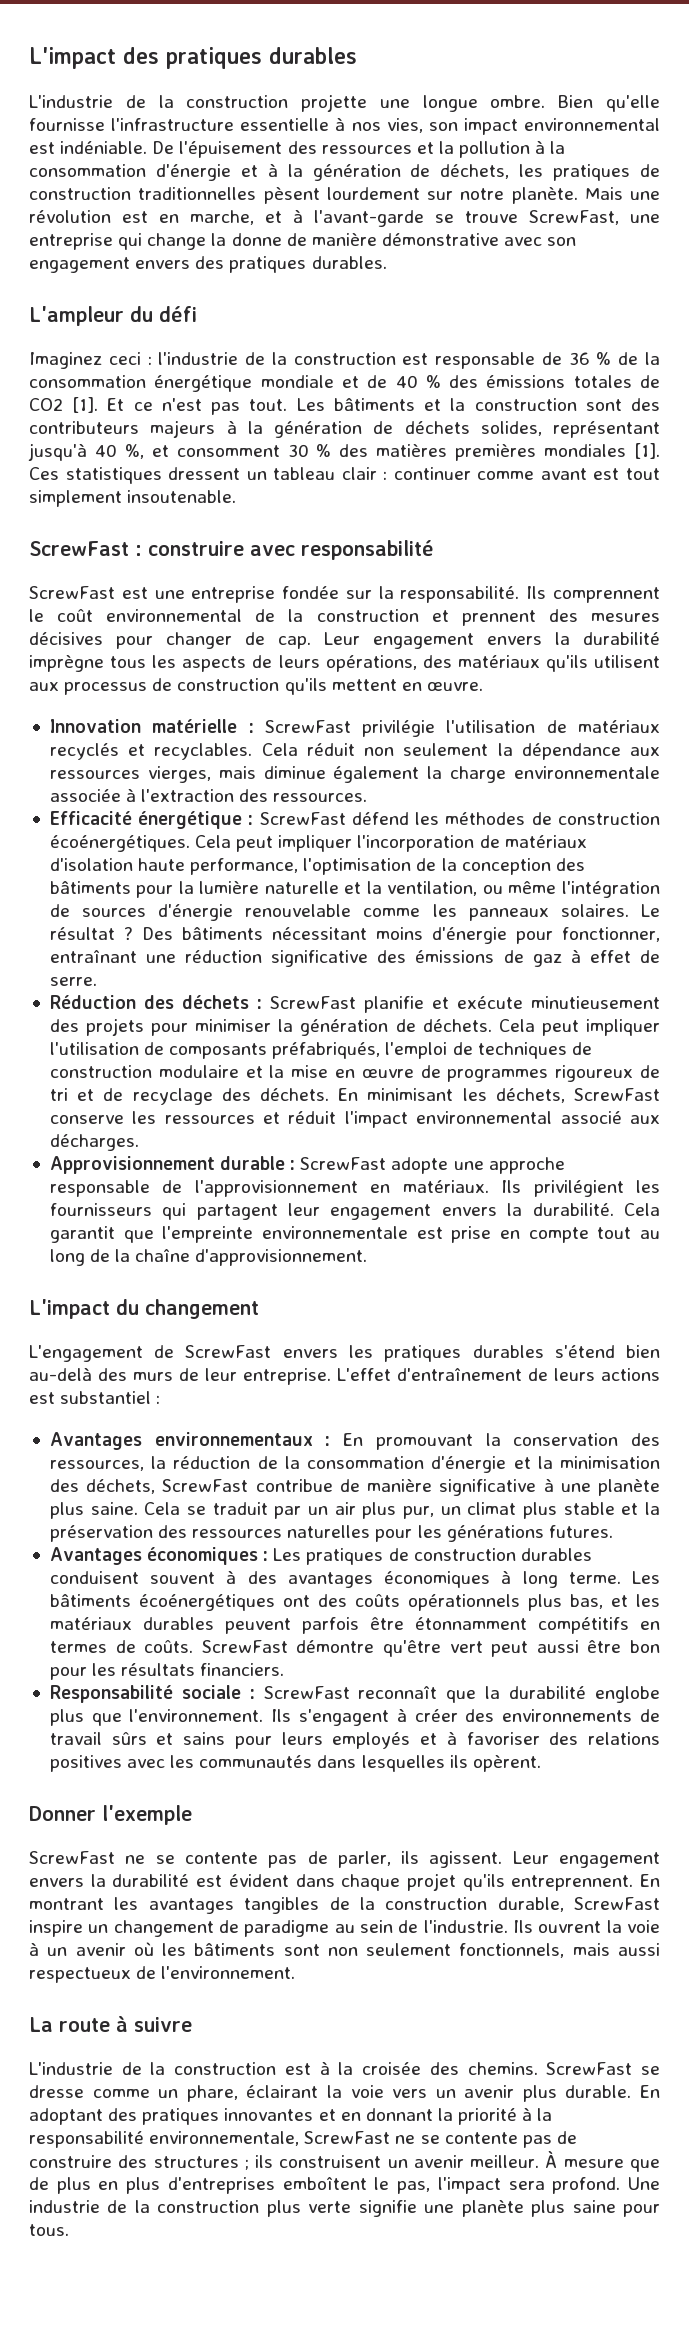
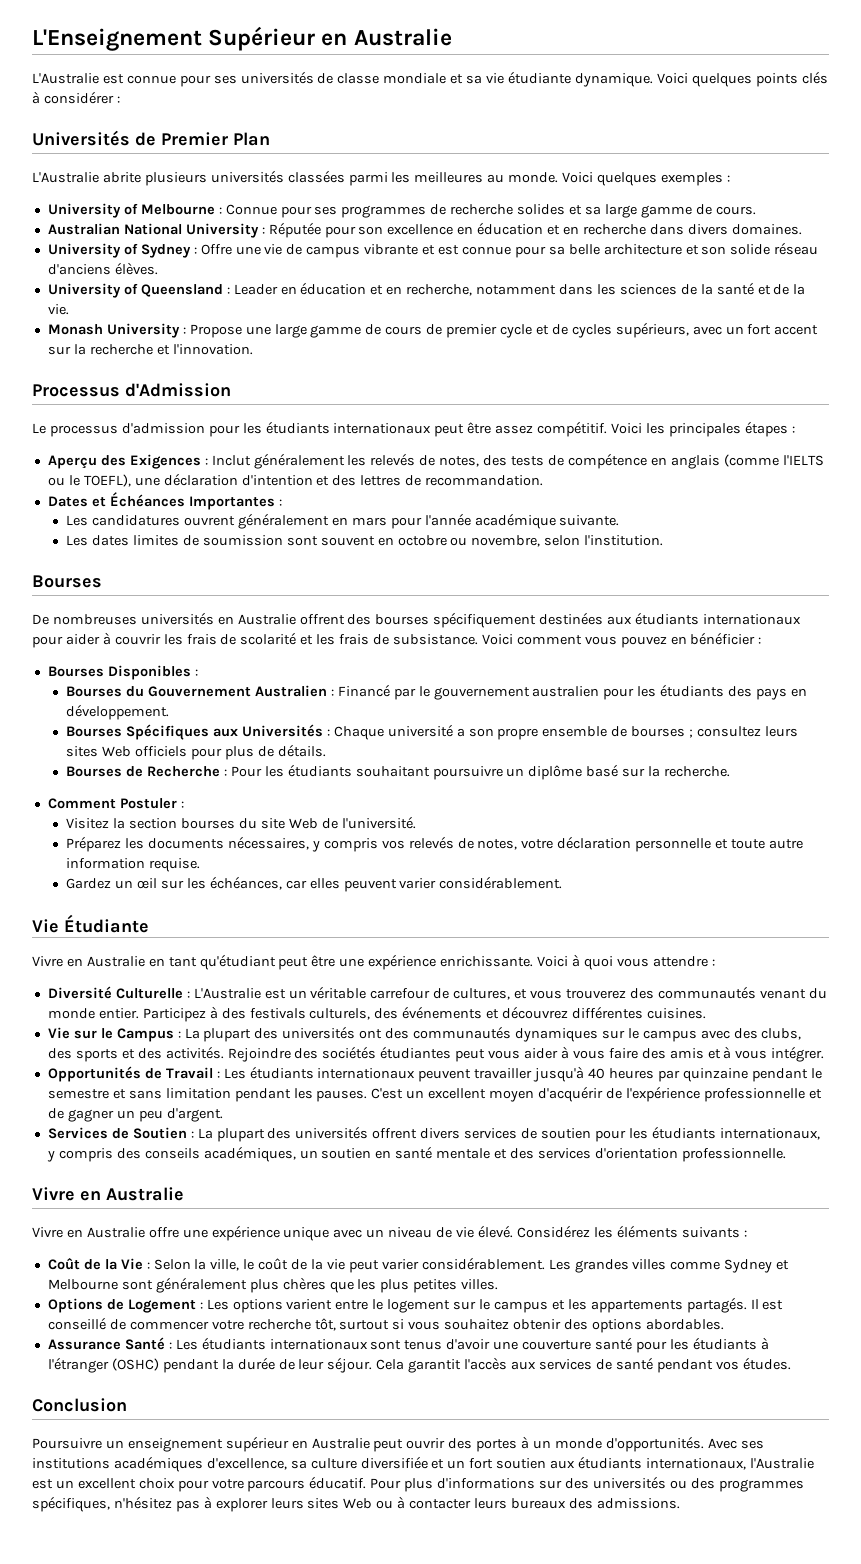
- L'impact des pratiques durables
- L'industrie de la construction projette une longue ombre. Bien qu'elle fournisse l'infrastructure essentielle à nos vies, son impact environnemental est indéniable. De l'épuisement des ressources et la pollution à la consommation d'énergie et à la génération de déchets, les pratiques de construction traditionnelles pèsent lourdement sur notre planète. Mais une révolution est en marche, et à l'avant-garde se trouve ScrewFast, une entreprise qui change la donne de manière démonstrative avec son engagement envers des pratiques durables.
- L'ampleur du défi
- Imaginez ceci : l'industrie de la construction est responsable de 36 % de la consommation énergétique mondiale et de 40 % des émissions totales de CO2 [1]. Et ce n'est pas tout. Les bâtiments et la construction sont des contributeurs majeurs à la génération de déchets solides, représentant jusqu'à 40 %, et consomment 30 % des matières premières mondiales [1]. Ces statistiques dressent un tableau clair : continuer comme avant est tout simplement insoutenable.
- ScrewFast : construire avec responsabilité
- ScrewFast est une entreprise fondée sur la responsabilité. Ils comprennent le coût environnemental de la construction et prennent des mesures décisives pour changer de cap. Leur engagement envers la durabilité imprègne tous les aspects de leurs opérations, des matériaux qu'ils utilisent aux processus de construction qu'ils mettent en œuvre.
- Innovation matérielle : ScrewFast privilégie l'utilisation de matériaux recyclés et recyclables. Cela réduit non seulement la dépendance aux ressources vierges, mais diminue également la charge environnementale associée à l'extraction des ressources.
- Efficacité énergétique : ScrewFast défend les méthodes de construction écoénergétiques. Cela peut impliquer l'incorporation de matériaux d'isolation haute performance, l'optimisation de la conception des bâtiments pour la lumière naturelle et la ventilation, ou même l'intégration de sources d'énergie renouvelable comme les panneaux solaires. Le résultat ? Des bâtiments nécessitant moins d'énergie pour fonctionner, entraînant une réduction significative des émissions de gaz à effet de serre.
- Réduction des déchets : ScrewFast planifie et exécute minutieusement des projets pour minimiser la génération de déchets. Cela peut impliquer l'utilisation de composants préfabriqués, l'emploi de techniques de construction modulaire et la mise en œuvre de programmes rigoureux de tri et de recyclage des déchets. En minimisant les déchets, ScrewFast conserve les ressources et réduit l'impact environnemental associé aux décharges.
- Approvisionnement durable : ScrewFast adopte une approche responsable de l'approvisionnement en matériaux. Ils privilégient les fournisseurs qui partagent leur engagement envers la durabilité. Cela garantit que l'empreinte environnementale est prise en compte tout au long de la chaîne d'approvisionnement.
- L'impact du changement
- L'engagement de ScrewFast envers les pratiques durables s'étend bien au-delà des murs de leur entreprise. L'effet d'entraînement de leurs actions est substantiel :
- Avantages environnementaux : En promouvant la conservation des ressources, la réduction de la consommation d'énergie et la minimisation des déchets, ScrewFast contribue de manière significative à une planète plus saine. Cela se traduit par un air plus pur, un climat plus stable et la préservation des ressources naturelles pour les générations futures.
- Avantages économiques : Les pratiques de construction durables conduisent souvent à des avantages économiques à long terme. Les bâtiments écoénergétiques ont des coûts opérationnels plus bas, et les matériaux durables peuvent parfois être étonnamment compétitifs en termes de coûts. ScrewFast démontre qu'être vert peut aussi être bon pour les résultats financiers.
- Responsabilité sociale : ScrewFast reconnaît que la durabilité englobe plus que l'environnement. Ils s'engagent à créer des environnements de travail sûrs et sains pour leurs employés et à favoriser des relations positives avec les communautés dans lesquelles ils opèrent.
- Donner l'exemple
- ScrewFast ne se contente pas de parler, ils agissent. Leur engagement envers la durabilité est évident dans chaque projet qu'ils entreprennent. En montrant les avantages tangibles de la construction durable, ScrewFast inspire un changement de paradigme au sein de l'industrie. Ils ouvrent la voie à un avenir où les bâtiments sont non seulement fonctionnels, mais aussi respectueux de l'environnement.
- La route à suivre
- L'industrie de la construction est à la croisée des chemins. ScrewFast se dresse comme un phare, éclairant la voie vers un avenir plus durable. En adoptant des pratiques innovantes et en donnant la priorité à la responsabilité environnementale, ScrewFast ne se contente pas de construire des structures ; ils construisent un avenir meilleur. À mesure que de plus en plus d'entreprises emboîtent le pas, l'impact sera profond. Une industrie de la construction plus verte signifie une planète plus saine pour tous.
+ L'Enseignement Supérieur en Australie
+ L'Australie est connue pour ses universités de classe mondiale et sa vie étudiante dynamique. Voici quelques points clés à considérer :
+ Universités de Premier Plan
+ L'Australie abrite plusieurs universités classées parmi les meilleures au monde. Voici quelques exemples :
+ University of Melbourne : Connue pour ses programmes de recherche solides et sa large gamme de cours.
+ Australian National University : Réputée pour son excellence en éducation et en recherche dans divers domaines.
+ University of Sydney : Offre une vie de campus vibrante et est connue pour sa belle architecture et son solide réseau d'anciens élèves.
+ University of Queensland : Leader en éducation et en recherche, notamment dans les sciences de la santé et de la vie.
+ Monash University : Propose une large gamme de cours de premier cycle et de cycles supérieurs, avec un fort accent sur la recherche et l'innovation.
+ Processus d'Admission
+ Le processus d'admission pour les étudiants internationaux peut être assez compétitif. Voici les principales étapes :
+ Aperçu des Exigences : Inclut généralement les relevés de notes, des tests de compétence en anglais (comme l'IELTS ou le TOEFL), une déclaration d'intention et des lettres de recommandation.
+ Dates et Échéances Importantes :
+ Les candidatures ouvrent généralement en mars pour l'année académique suivante.
+ Les dates limites de soumission sont souvent en octobre ou novembre, selon l'institution.
+ Bourses
+ De nombreuses universités en Australie offrent des bourses spécifiquement destinées aux étudiants internationaux pour aider à couvrir les frais de scolarité et les frais de subsistance. Voici comment vous pouvez en bénéficier :
+ Bourses Disponibles :
+ Bourses du Gouvernement Australien : Financé par le gouvernement australien pour les étudiants des pays en développement.
+ Bourses Spécifiques aux Universités : Chaque université a son propre ensemble de bourses ; consultez leurs sites Web officiels pour plus de détails.
+ Bourses de Recherche : Pour les étudiants souhaitant poursuivre un diplôme basé sur la recherche.
+ Comment Postuler :
+ Visitez la section bourses du site Web de l'université.
+ Préparez les documents nécessaires, y compris vos relevés de notes, votre déclaration personnelle et toute autre information requise.
+ Gardez un œil sur les échéances, car elles peuvent varier considérablement.
+ Vie Étudiante
+ Vivre en Australie en tant qu'étudiant peut être une expérience enrichissante. Voici à quoi vous attendre :
+ Diversité Culturelle : L'Australie est un véritable carrefour de cultures, et vous trouverez des communautés venant du monde entier. Participez à des festivals culturels, des événements et découvrez différentes cuisines.
+ Vie sur le Campus : La plupart des universités ont des communautés dynamiques sur le campus avec des clubs, des sports et des activités. Rejoindre des sociétés étudiantes peut vous aider à vous faire des amis et à vous intégrer.
+ Opportunités de Travail : Les étudiants internationaux peuvent travailler jusqu'à 40 heures par quinzaine pendant le semestre et sans limitation pendant les pauses. C'est un excellent moyen d'acquérir de l'expérience professionnelle et de gagner un peu d'argent.
+ Services de Soutien : La plupart des universités offrent divers services de soutien pour les étudiants internationaux, y compris des conseils académiques, un soutien en santé mentale et des services d'orientation professionnelle.
+ Vivre en Australie
+ Vivre en Australie offre une expérience unique avec un niveau de vie élevé. Considérez les éléments suivants :
+ Coût de la Vie : Selon la ville, le coût de la vie peut varier considérablement. Les grandes villes comme Sydney et Melbourne sont généralement plus chères que les plus petites villes.
+ Options de Logement : Les options varient entre le logement sur le campus et les appartements partagés. Il est conseillé de commencer votre recherche tôt, surtout si vous souhaitez obtenir des options abordables.
+ Assurance Santé : Les étudiants internationaux sont tenus d'avoir une couverture santé pour les étudiants à l'étranger (OSHC) pendant la durée de leur séjour. Cela garantit l'accès aux services de santé pendant vos études.
+ Conclusion
+ Poursuivre un enseignement supérieur en Australie peut ouvrir des portes à un monde d'opportunités. Avec ses institutions académiques d'excellence, sa culture diversifiée et un fort soutien aux étudiants internationaux, l'Australie est un excellent choix pour votre parcours éducatif. Pour plus d'informations sur des universités ou des programmes spécifiques, n'hésitez pas à explorer leurs sites Web ou à contacter leurs bureaux des admissions.

